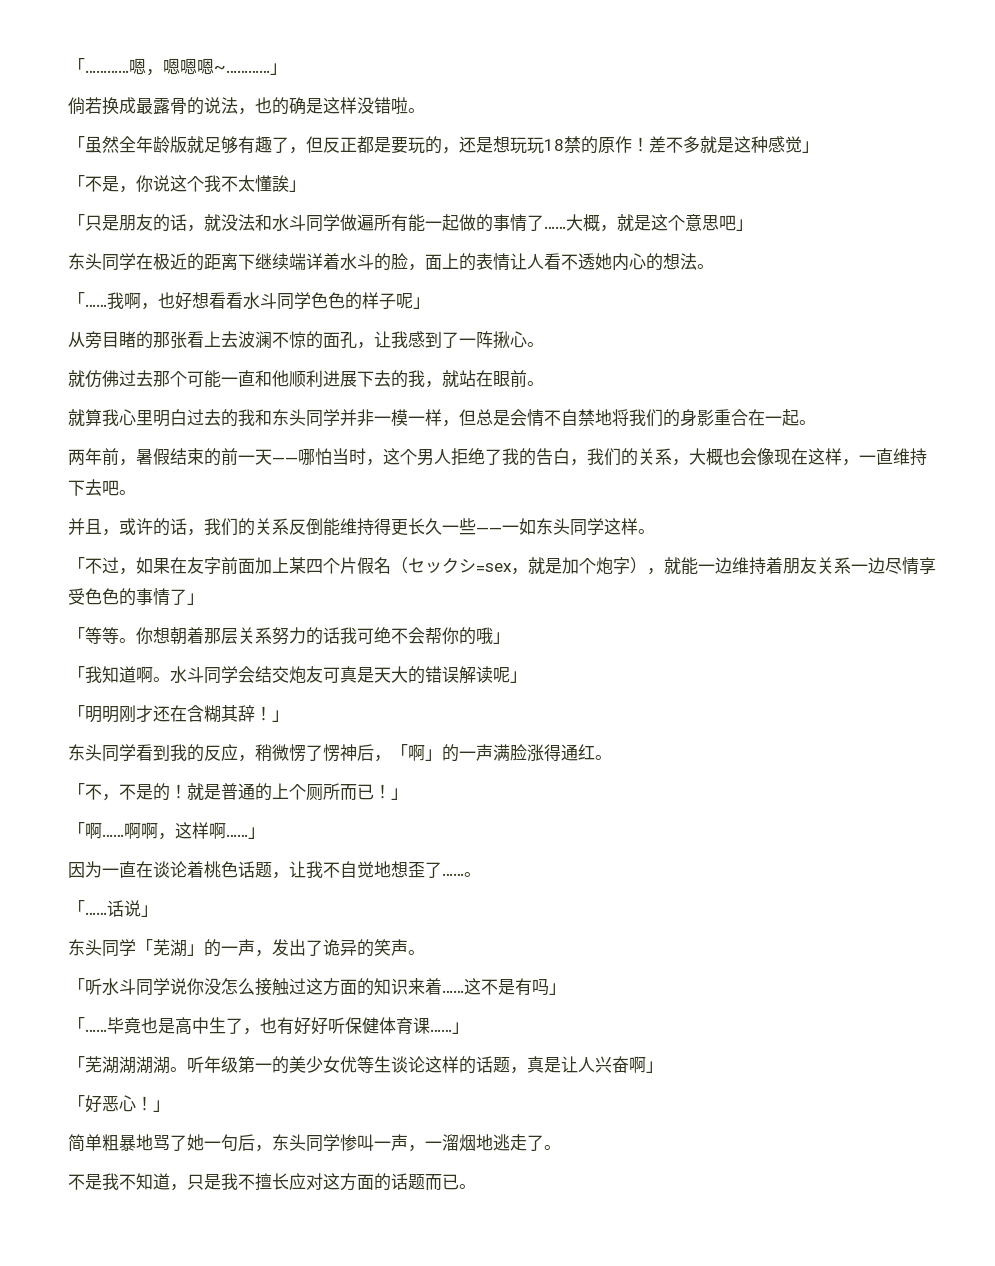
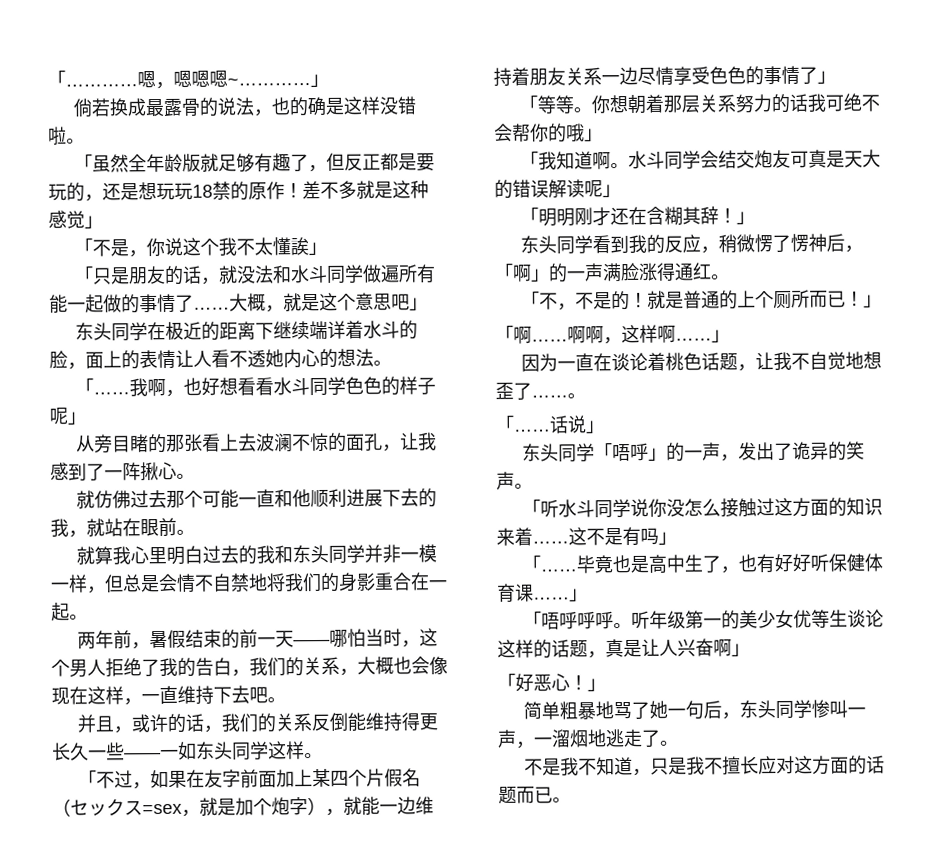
- 「不过，如果在友字前面加上某四个片假名（セックシ=sex，就是加个炮字），就能一边维持着朋友关系一边尽情享受色色的事情了」
+ 「不过，如果在友字前面加上某四个片假名（セックス=sex，就是加个炮字），就能一边维持着朋友关系一边尽情享受色色的事情了」
- 东头同学「芜湖」的一声，发出了诡异的笑声。
+ 东头同学「唔呼」的一声，发出了诡异的笑声。
- 「芜湖湖湖湖。
+ 「唔呼呼呼。

